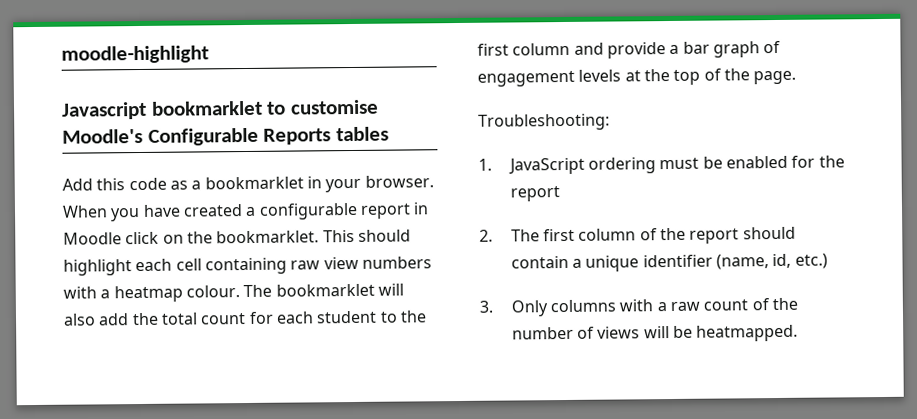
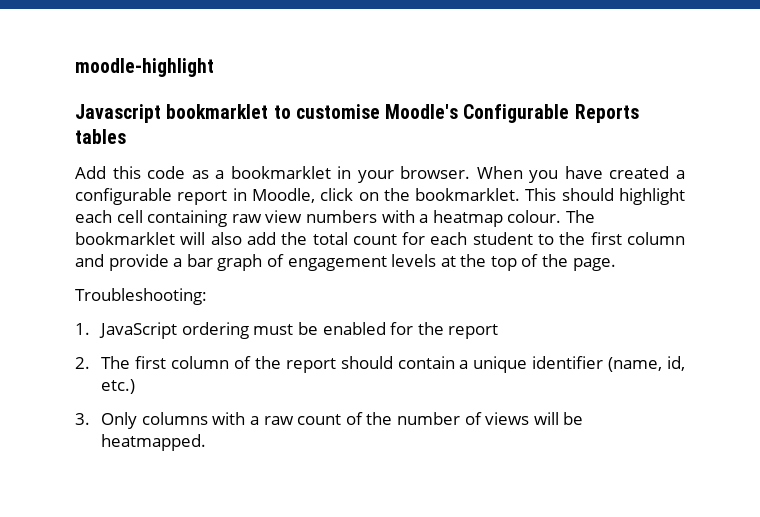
- When you have created a configurable report in Moodle click on the bookmarklet.
+ When you have created a configurable report in Moodle, click on the bookmarklet.

